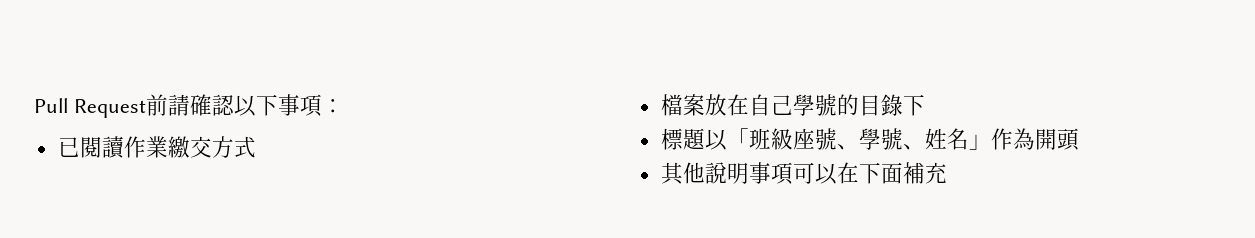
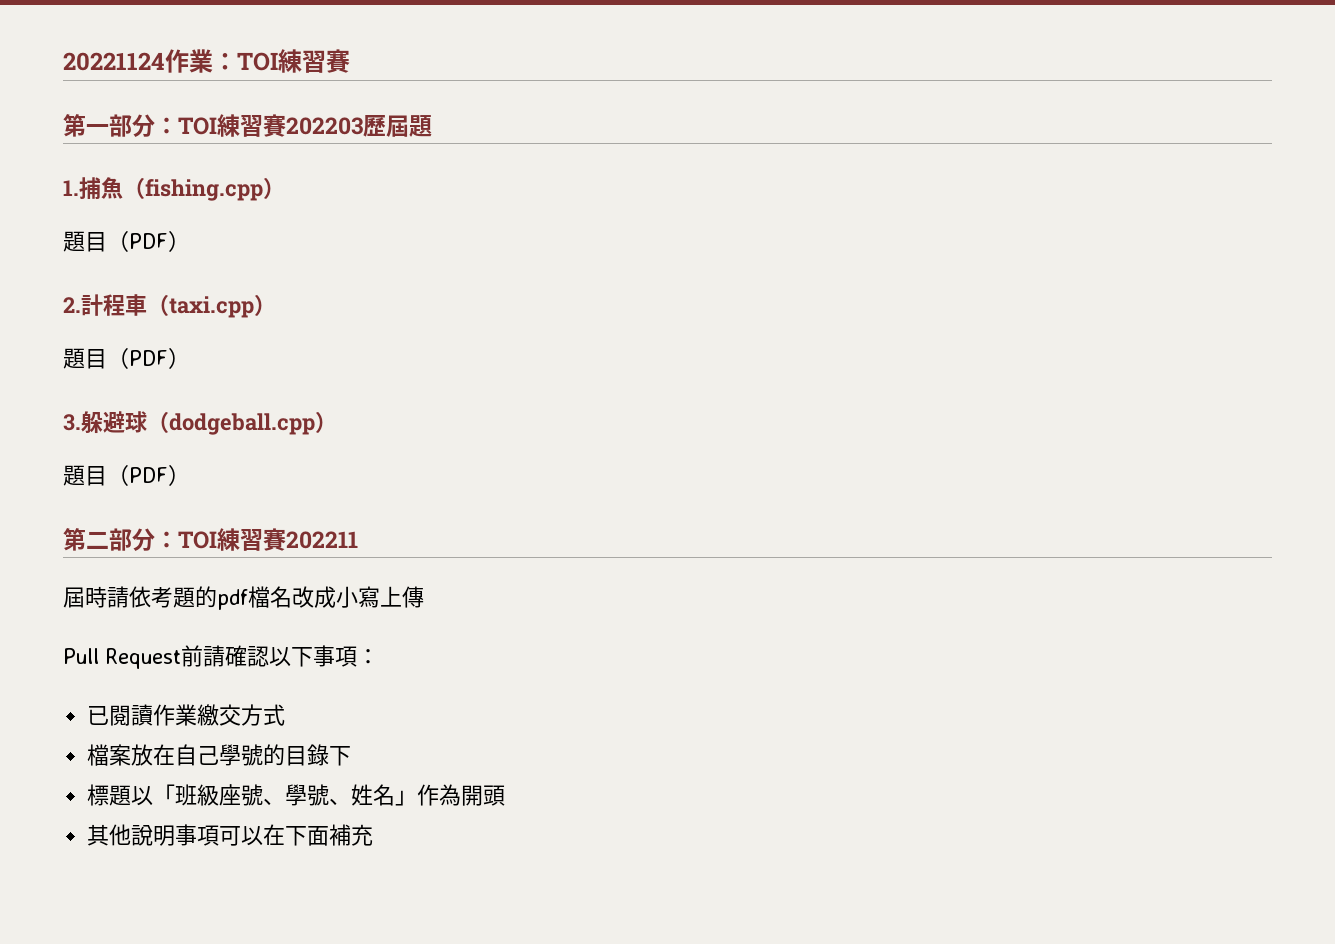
+ 20221124作業：TOI練習賽
+ 第一部分：TOI練習賽202203歷屆題
+ 1.捕魚（fishing.cpp）
+ 題目（PDF）
+ 2.計程車（taxi.cpp）
+ 題目（PDF）
+ 3.躲避球（dodgeball.cpp）
+ 題目（PDF）
+ 第二部分：TOI練習賽202211
+ 屆時請依考題的pdf檔名改成小寫上傳

